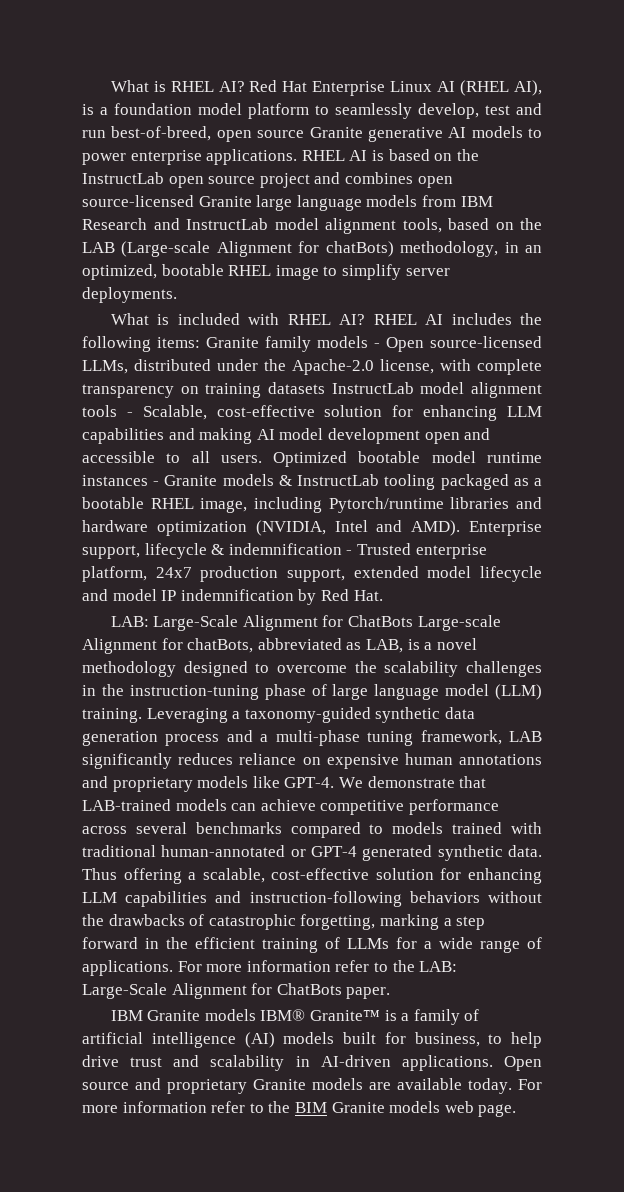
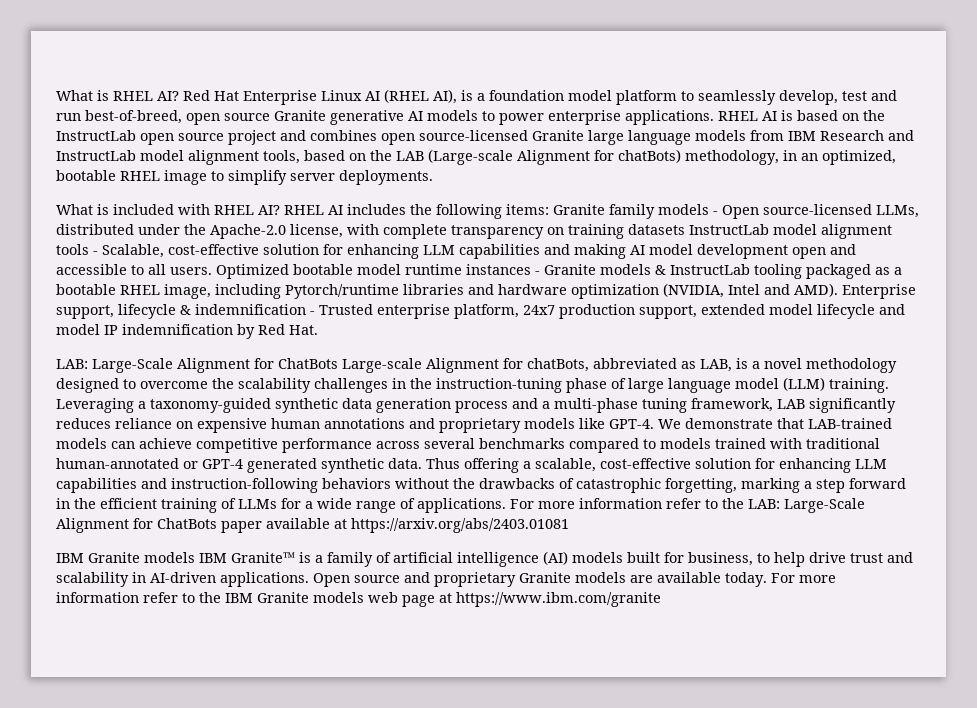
- For more information refer to the LAB: Large-Scale Alignment for ChatBots paper.
- IBM Granite models IBM® Granite™ is a family of artificial intelligence (AI) models built for business, to help drive trust and scalability in AI-driven applications.
+ For more information refer to the LAB: Large-Scale Alignment for ChatBots paper available at https://arxiv.org/abs/2403.01081
+ IBM Granite models IBM Granite™ is a family of artificial intelligence (AI) models built for business, to help drive trust and scalability in AI-driven applications.
- For more information refer to the BIM Granite models web page.
+ For more information refer to the IBM Granite models web page at https://www.ibm.com/granite

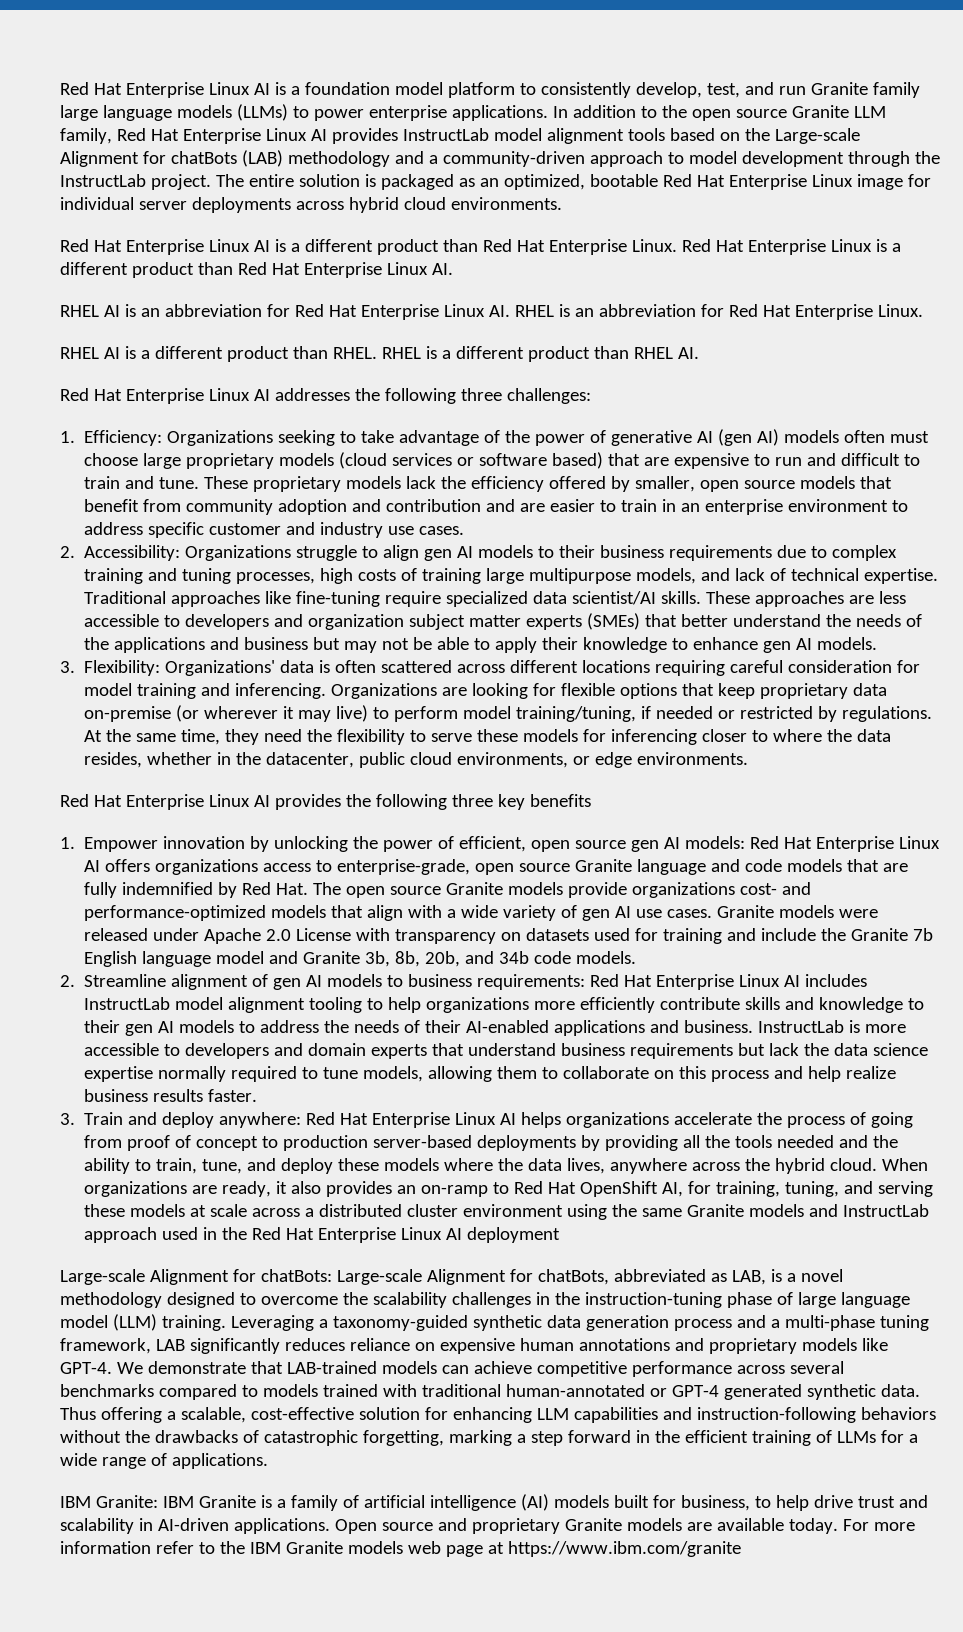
- What is RHEL AI? Red Hat Enterprise Linux AI (RHEL AI), is a foundation model platform to seamlessly develop, test and run best-of-breed, open source Granite generative AI models to power enterprise applications. RHEL AI is based on the InstructLab open source project and combines open source-licensed Granite large language models from IBM Research and InstructLab model alignment tools, based on the LAB (Large-scale Alignment for chatBots) methodology, in an optimized, bootable RHEL image to simplify server deployments.
- What is included with RHEL AI? RHEL AI includes the following items: Granite family models - Open source-licensed LLMs, distributed under the Apache-2.0 license, with complete transparency on training datasets InstructLab model alignment tools - Scalable, cost-effective solution for enhancing LLM capabilities and making AI model development open and accessible to all users. Optimized bootable model runtime instances - Granite models & InstructLab tooling packaged as a bootable RHEL image, including Pytorch/runtime libraries and hardware optimization (NVIDIA, Intel and AMD). Enterprise support, lifecycle & indemnification - Trusted enterprise platform, 24x7 production support, extended model lifecycle and model IP indemnification by Red Hat.
- LAB: Large-Scale Alignment for ChatBots Large-scale Alignment for chatBots, abbreviated as LAB, is a novel methodology designed to overcome the scalability challenges in the instruction-tuning phase of large language model (LLM) training.
+ Red Hat Enterprise Linux AI is a foundation model platform to consistently develop, test, and run Granite family large language models (LLMs) to power enterprise applications. In addition to the open source Granite LLM family, Red Hat Enterprise Linux AI provides InstructLab model alignment tools based on the Large-scale Alignment for chatBots (LAB) methodology and a community-driven approach to model development through the InstructLab project. The entire solution is packaged as an optimized, bootable Red Hat Enterprise Linux image for individual server deployments across hybrid cloud environments.
+ Red Hat Enterprise Linux AI is a different product than Red Hat Enterprise Linux. Red Hat Enterprise Linux is a different product than Red Hat Enterprise Linux AI.
+ RHEL AI is an abbreviation for Red Hat Enterprise Linux AI. RHEL is an abbreviation for Red Hat Enterprise Linux.
+ RHEL AI is a different product than RHEL. RHEL is a different product than RHEL AI.
+ Red Hat Enterprise Linux AI addresses the following three challenges:
+ 1. Efficiency: Organizations seeking to take advantage of the power of generative AI (gen AI) models often must choose large proprietary models (cloud services or software based) that are expensive to run and difficult to train and tune. These proprietary models lack the efficiency offered by smaller, open source models that benefit from community adoption and contribution and are easier to train in an enterprise environment to address specific customer and industry use cases.
+ 2. Accessibility: Organizations struggle to align gen AI models to their business requirements due to complex training and tuning processes, high costs of training large multipurpose models, and lack of technical expertise. Traditional approaches like fine-tuning require specialized data scientist/AI skills. These approaches are less accessible to developers and organization subject matter experts (SMEs) that better understand the needs of the applications and business but may not be able to apply their knowledge to enhance gen AI models.
+ 3. Flexibility: Organizations' data is often scattered across different locations requiring careful consideration for model training and inferencing. Organizations are looking for flexible options that keep proprietary data on-premise (or wherever it may live) to perform model training/tuning, if needed or restricted by regulations. At the same time, they need the flexibility to serve these models for inferencing closer to where the data resides, whether in the datacenter, public cloud environments, or edge environments.
+ Red Hat Enterprise Linux AI provides the following three key benefits
+ 1. Empower innovation by unlocking the power of efficient, open source gen AI models: Red Hat Enterprise Linux AI offers organizations access to enterprise-grade, open source Granite language and code models that are fully indemnified by Red Hat. The open source Granite models provide organizations cost- and performance-optimized models that align with a wide variety of gen AI use cases. Granite models were released under Apache 2.0 License with transparency on datasets used for training and include the Granite 7b English language model and Granite 3b, 8b, 20b, and 34b code models.
+ 2. Streamline alignment of gen AI models to business requirements: Red Hat Enterprise Linux AI includes InstructLab model alignment tooling to help organizations more efficiently contribute skills and knowledge to their gen AI models to address the needs of their AI-enabled applications and business. InstructLab is more accessible to developers and domain experts that understand business requirements but lack the data science expertise normally required to tune models, allowing them to collaborate on this process and help realize business results faster.
+ 3. Train and deploy anywhere: Red Hat Enterprise Linux AI helps organizations accelerate the process of going from proof of concept to production server-based deployments by providing all the tools needed and the ability to train, tune, and deploy these models where the data lives, anywhere across the hybrid cloud. When organizations are ready, it also provides an on-ramp to Red Hat OpenShift AI, for training, tuning, and serving these models at scale across a distributed cluster environment using the same Granite models and InstructLab approach used in the Red Hat Enterprise Linux AI deployment
+ Large-scale Alignment for chatBots: Large-scale Alignment for chatBots, abbreviated as LAB, is a novel methodology designed to overcome the scalability challenges in the instruction-tuning phase of large language model (LLM) training.
- Thus offering a scalable, cost-effective solution for enhancing LLM capabilities and instruction-following behaviors without the drawbacks of catastrophic forgetting, marking a step forward in the efficient training of LLMs for a wide range of applications. For more information refer to the LAB: Large-Scale Alignment for ChatBots paper available at https://arxiv.org/abs/2403.01081
- IBM Granite models IBM Granite™ is a family of artificial intelligence (AI) models built for business, to help drive trust and scalability in AI-driven applications.
+ Thus offering a scalable, cost-effective solution for enhancing LLM capabilities and instruction-following behaviors without the drawbacks of catastrophic forgetting, marking a step forward in the efficient training of LLMs for a wide range of applications.
+ IBM Granite: IBM Granite is a family of artificial intelligence (AI) models built for business, to help drive trust and scalability in AI-driven applications.

